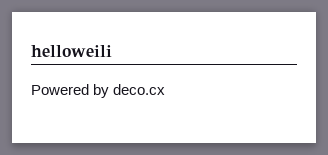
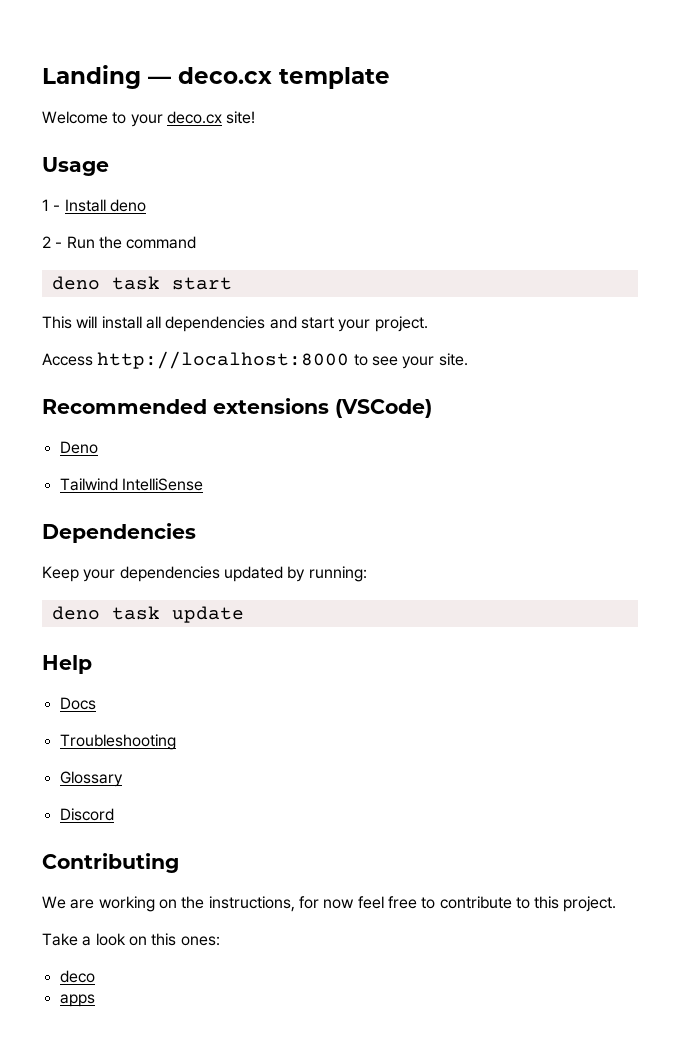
- helloweili
- Powered by deco.cx
+ Landing — deco.cx template
+ Welcome to your deco.cx site!
+ Usage
+ 1 - Install deno
+ 2 - Run the command
+ deno task start
+ This will install all dependencies and start your project.
+ Access http://localhost:8000 to see your site.
+ Recommended extensions (VSCode)
+ Deno
+ Tailwind IntelliSense
+ Dependencies
+ Keep your dependencies updated by running:
+ deno task update
+ Help
+ Docs
+ Troubleshooting
+ Glossary
+ Discord
+ Contributing
+ We are working on the instructions, for now feel free to contribute to this project.
+ Take a look on this ones:
+ deco
+ apps

